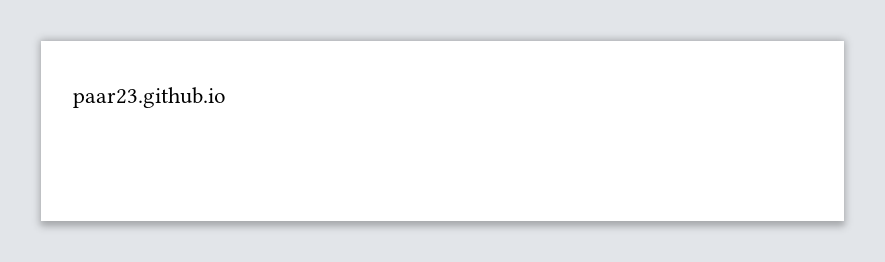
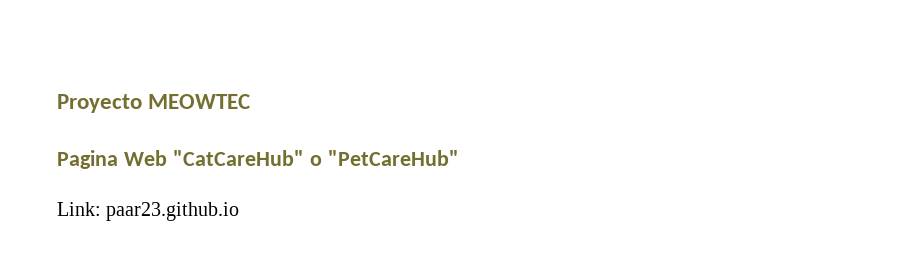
- paar23.github.io
+ Proyecto MEOWTEC
+ Pagina Web "CatCareHub" o "PetCareHub"
+ Link: paar23.github.io

